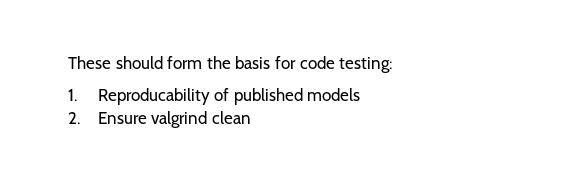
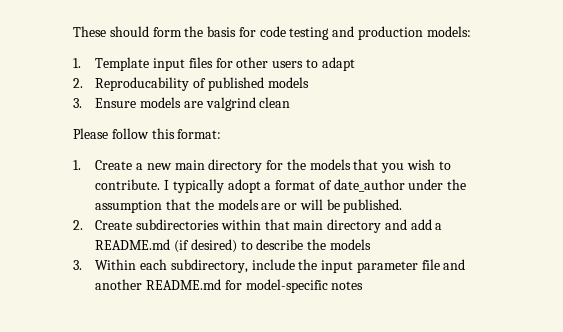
- These should form the basis for code testing:
- 1. Reproducability of published models
- 2. Ensure valgrind clean
+ These should form the basis for code testing and production models:
+ 1. Template input files for other users to adapt
+ 2. Reproducability of published models
+ 3. Ensure models are valgrind clean
+ Please follow this format:
+ 1. Create a new main directory for the models that you wish to contribute. I typically adopt a format of date_author under the assumption that the models are or will be published.
+ 2. Create subdirectories within that main directory and add a README.md (if desired) to describe the models
+ 3. Within each subdirectory, include the input parameter file and another README.md for model-specific notes

